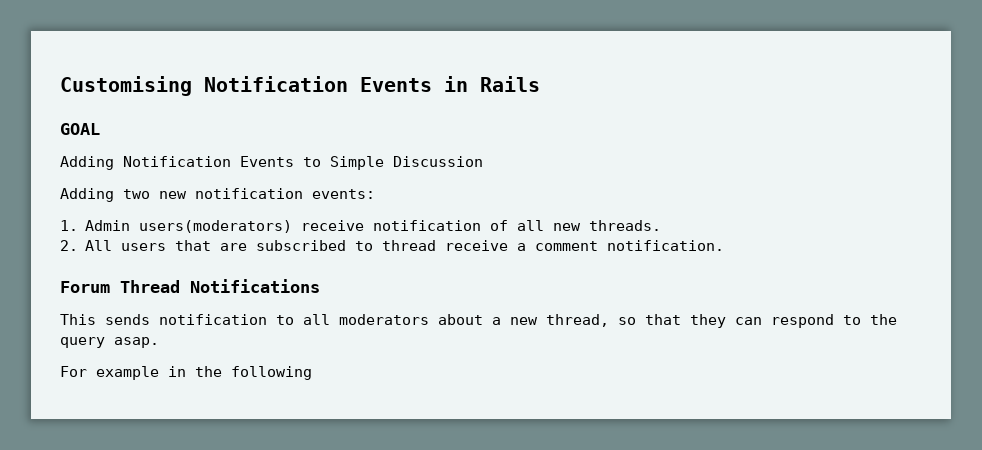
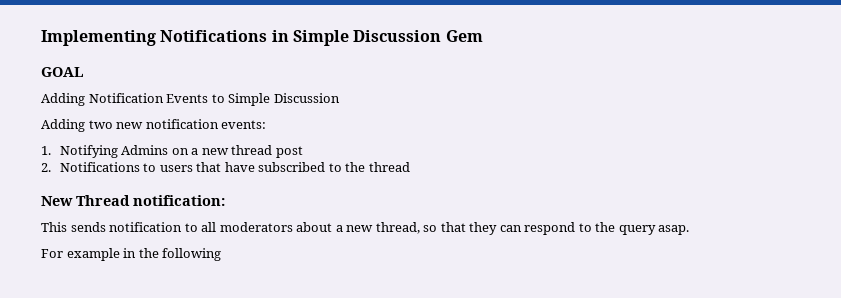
- Customising Notification Events in Rails
+ Implementing Notifications in Simple Discussion Gem
- 1. Admin users(moderators) receive notification of all new threads.
+ 1. Notifying Admins on a new thread post
- 2. All users that are subscribed to thread receive a comment notification.
- Forum Thread Notifications
+ 2. Notifications to users that have subscribed to the thread
+ New Thread notification:

